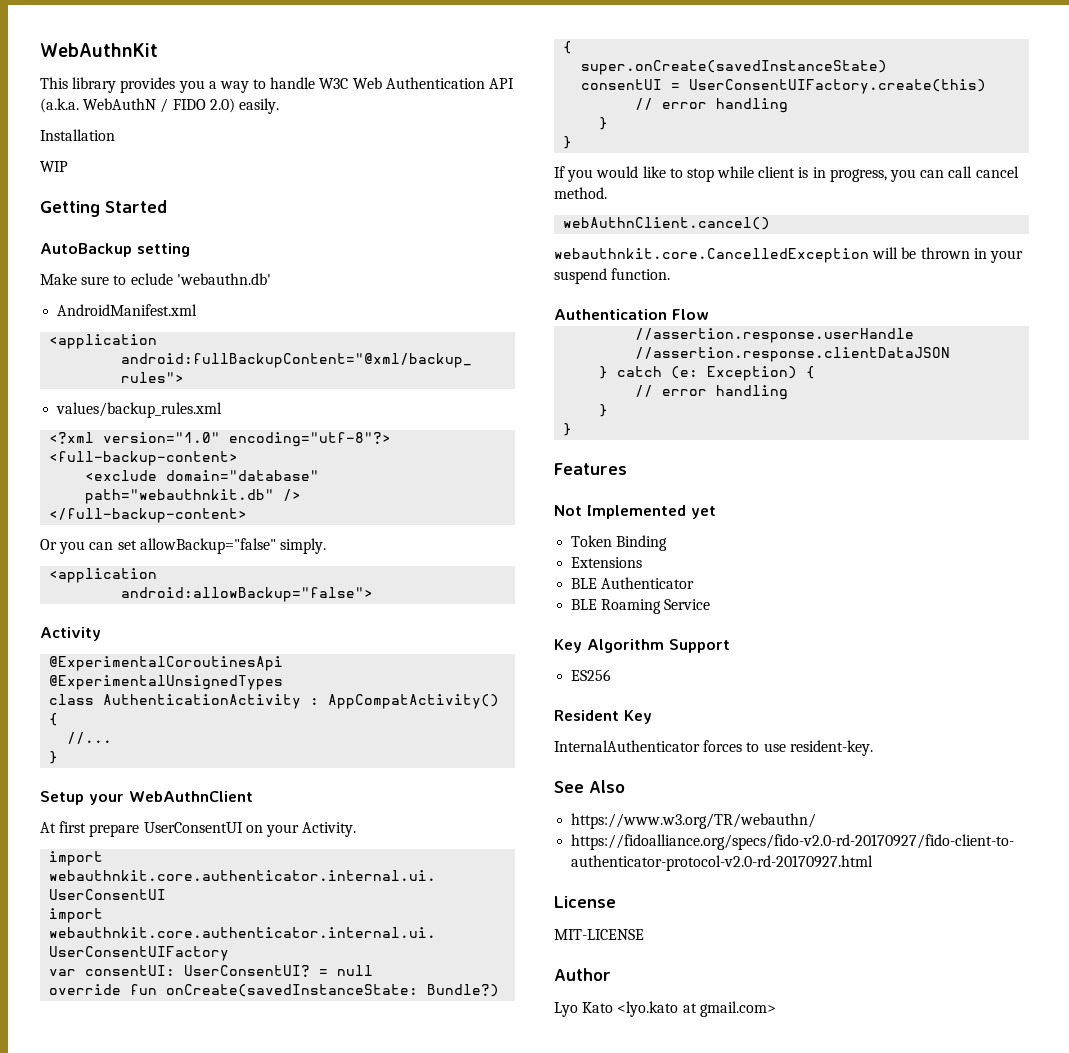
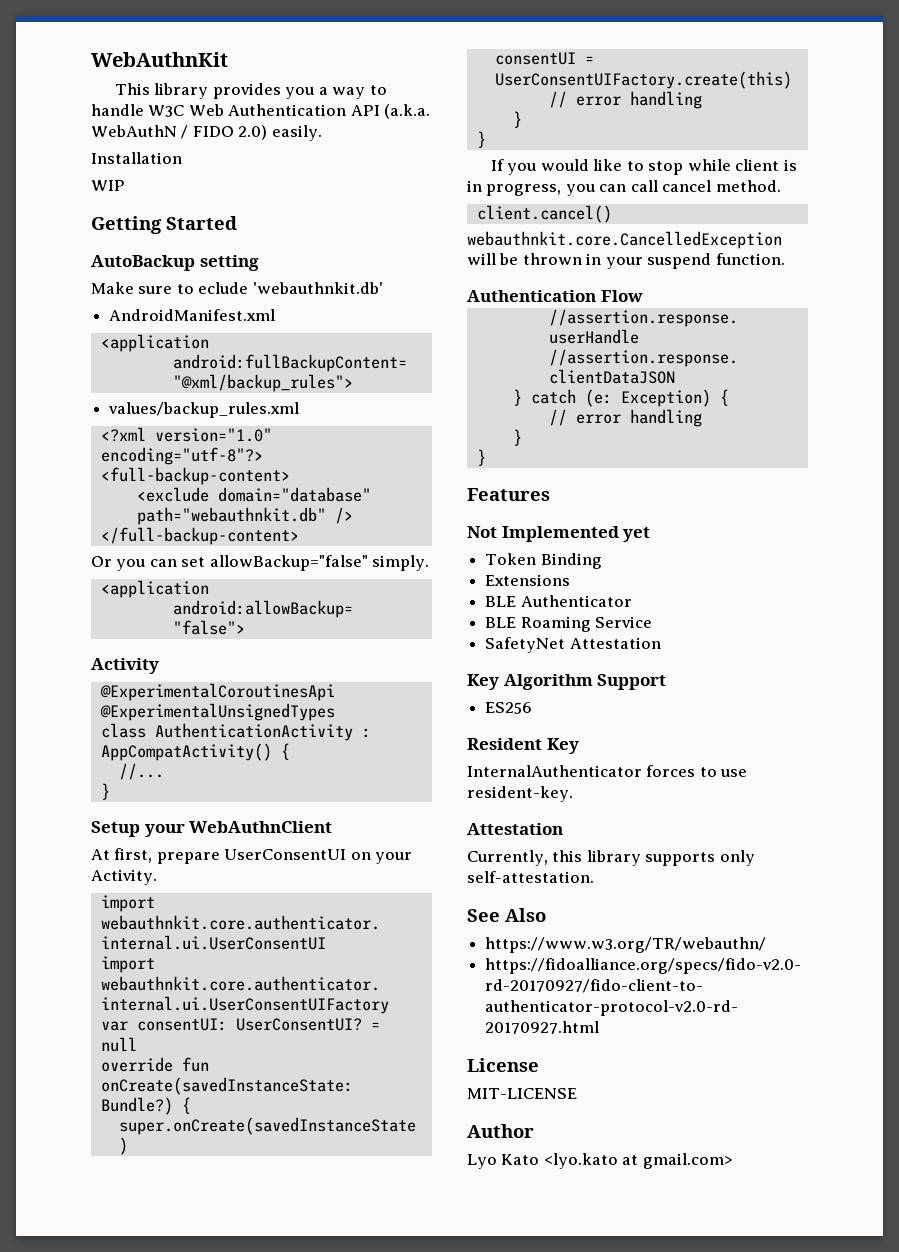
- Make sure to eclude 'webauthn.db'
+ Make sure to eclude 'webauthnkit.db'
- At first prepare UserConsentUI on your Activity.
+ At first, prepare UserConsentUI on your Activity.
- webAuthnClient.cancel()
+ client.cancel()
+ SafetyNet Attestation
  InternalAuthenticator forces to use resident-key.
+ Attestation
+ Currently, this library supports only self-attestation.

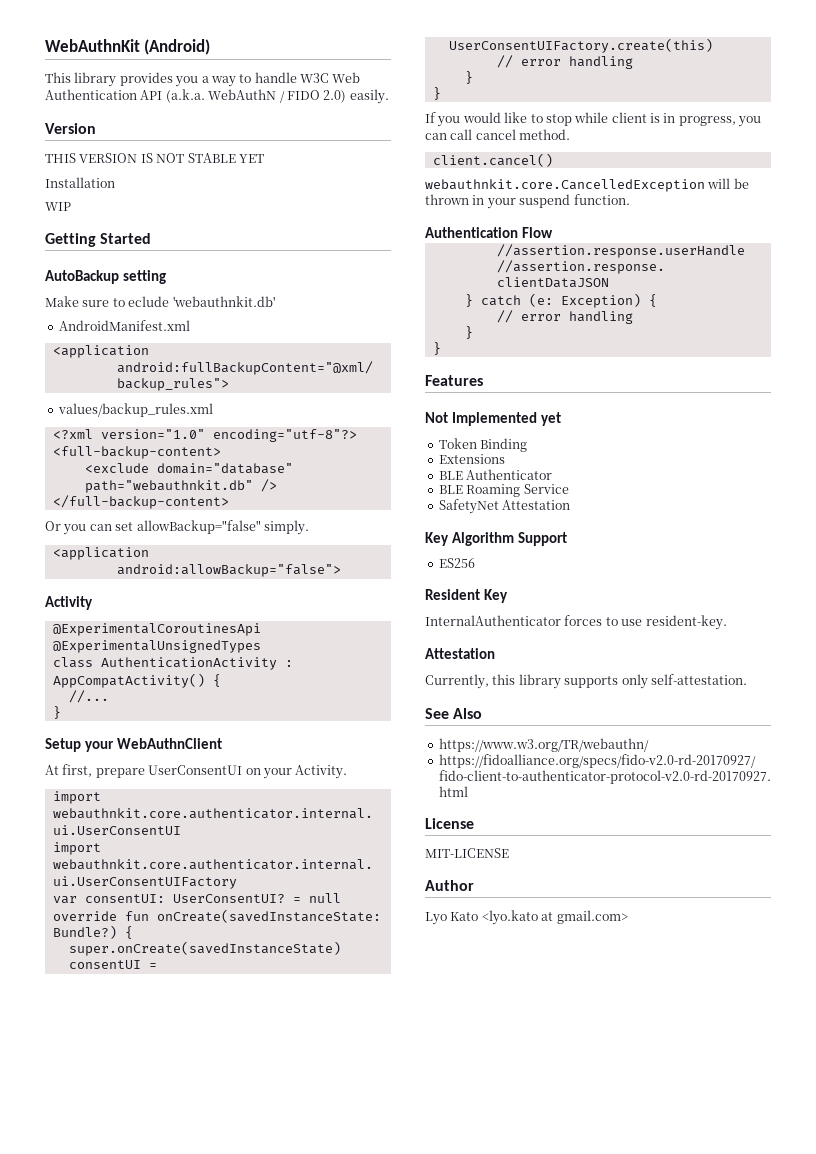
- WebAuthnKit
+ WebAuthnKit (Android)
+ Version
+ THIS VERSION IS NOT STABLE YET

